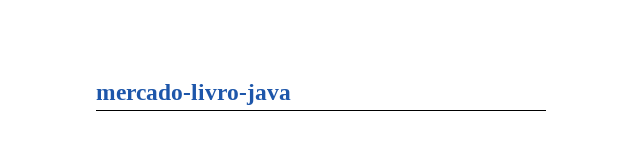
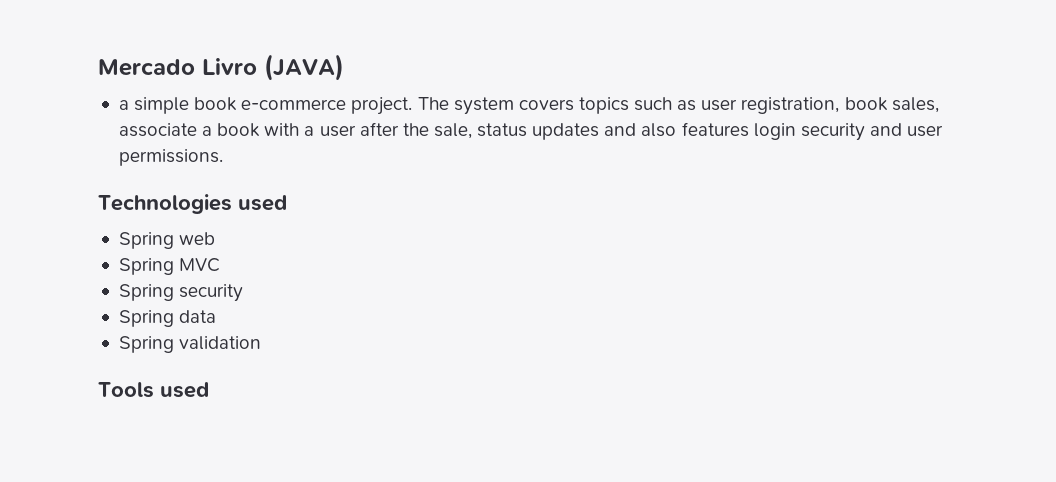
- mercado-livro-java
+ Mercado Livro (JAVA)
+ a simple book e-commerce project. The system covers topics such as user registration, book sales, associate a book with a user after the sale, status updates and also features login security and user permissions.
+ Technologies used
+ Spring web
+ Spring MVC
+ Spring security
+ Spring data
+ Spring validation
+ Tools used

